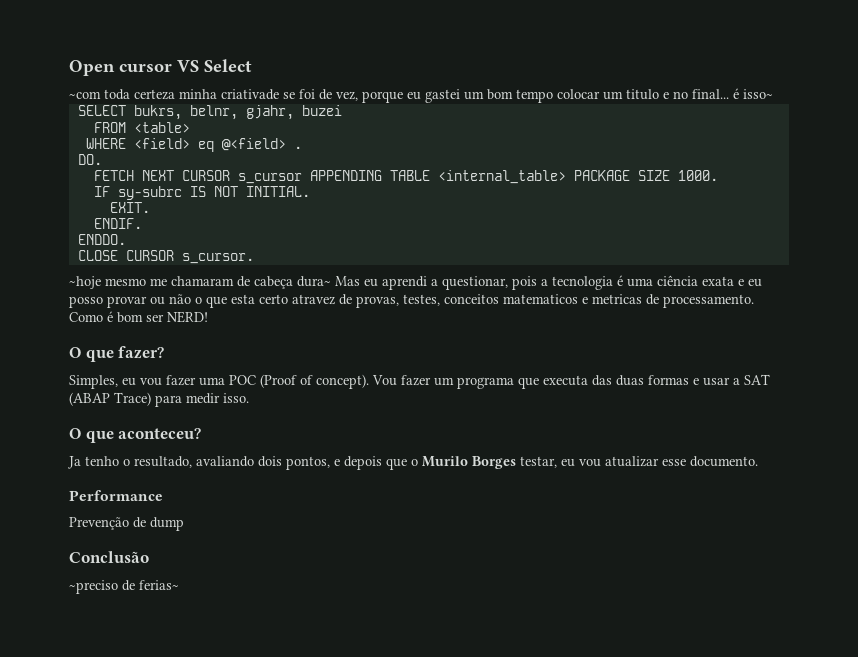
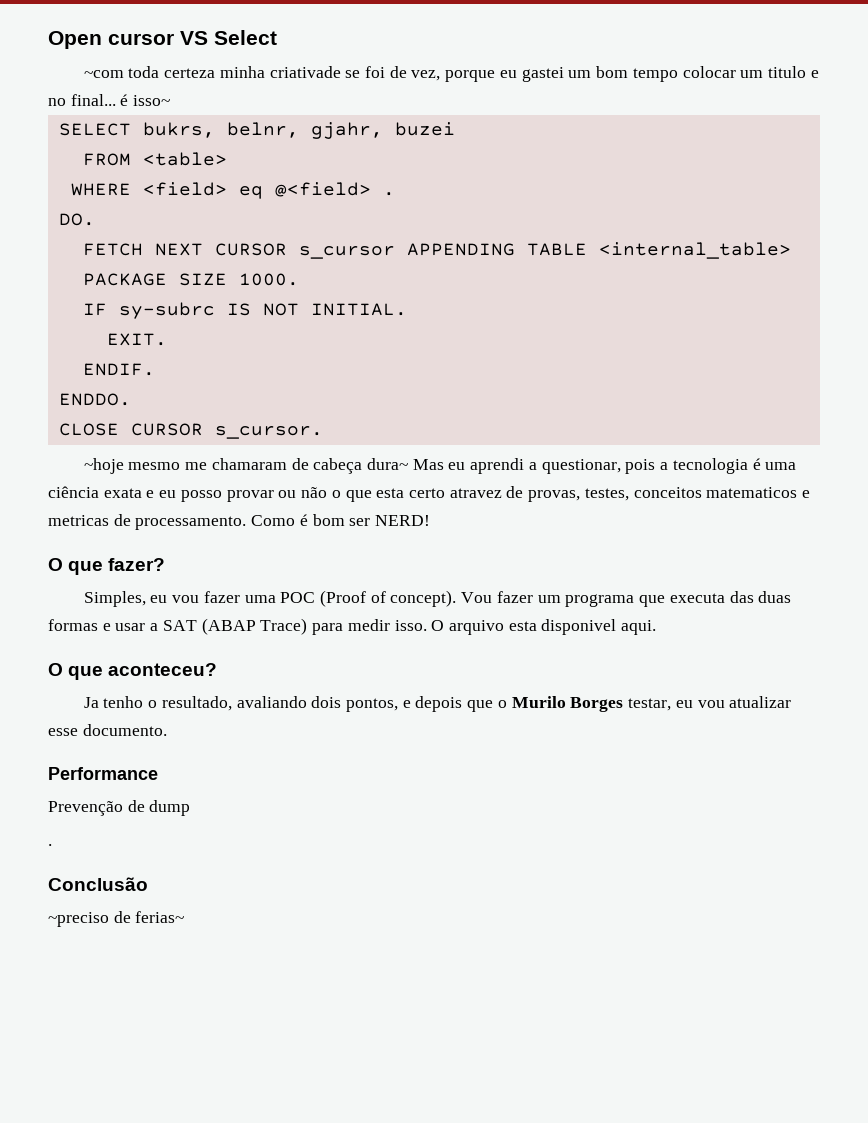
+ O arquivo esta disponivel aqui.
  Prevenção de dump
+ .

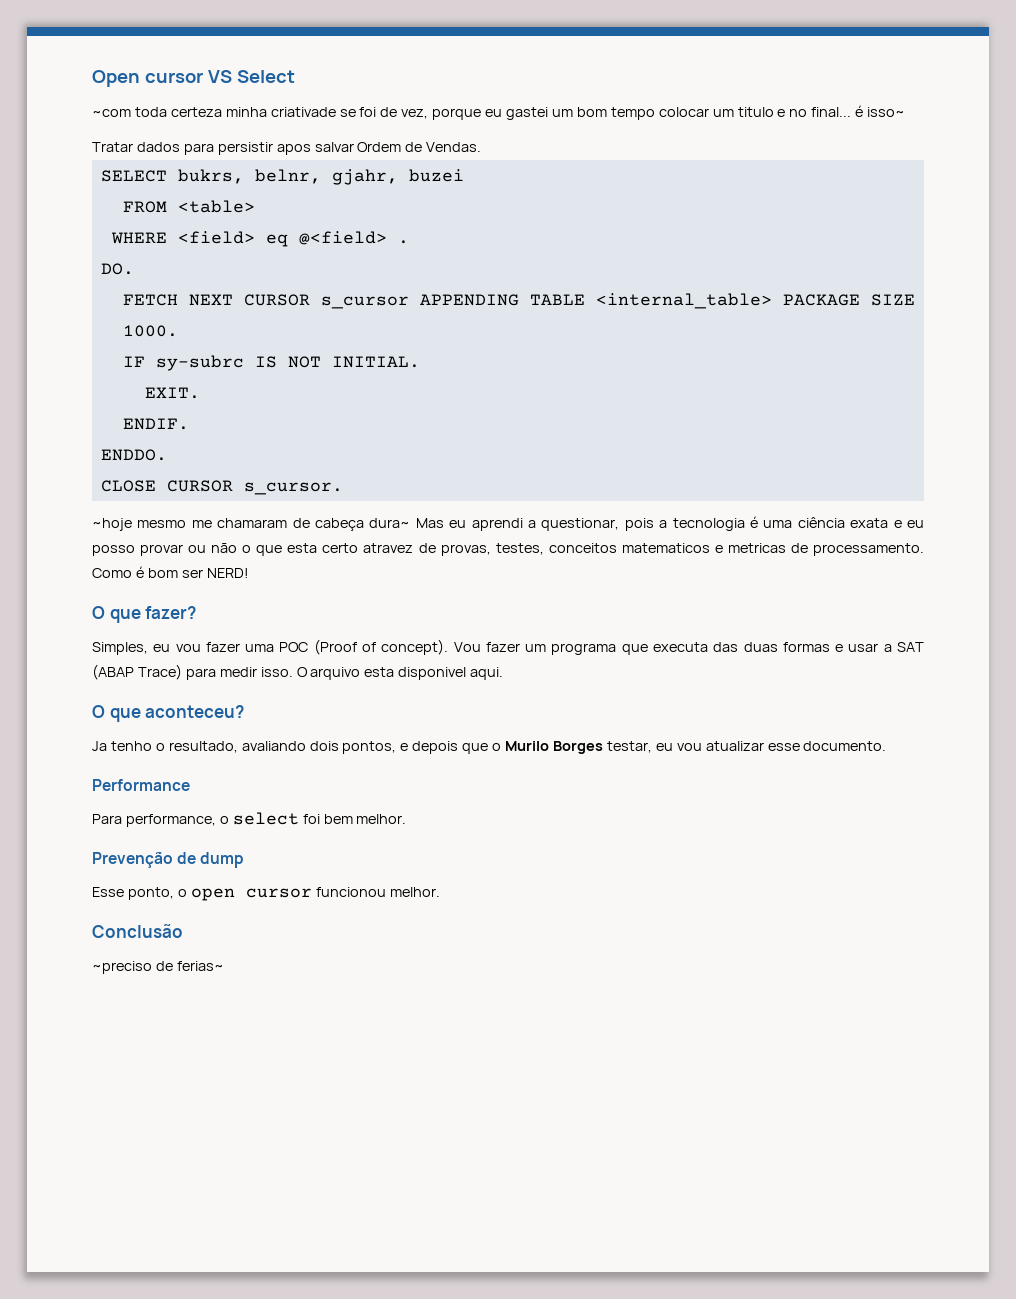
+ Tratar dados para persistir apos salvar Ordem de Vendas.
+ Para performance, o select foi bem melhor.
  Prevenção de dump
- .
+ Esse ponto, o open cursor funcionou melhor.

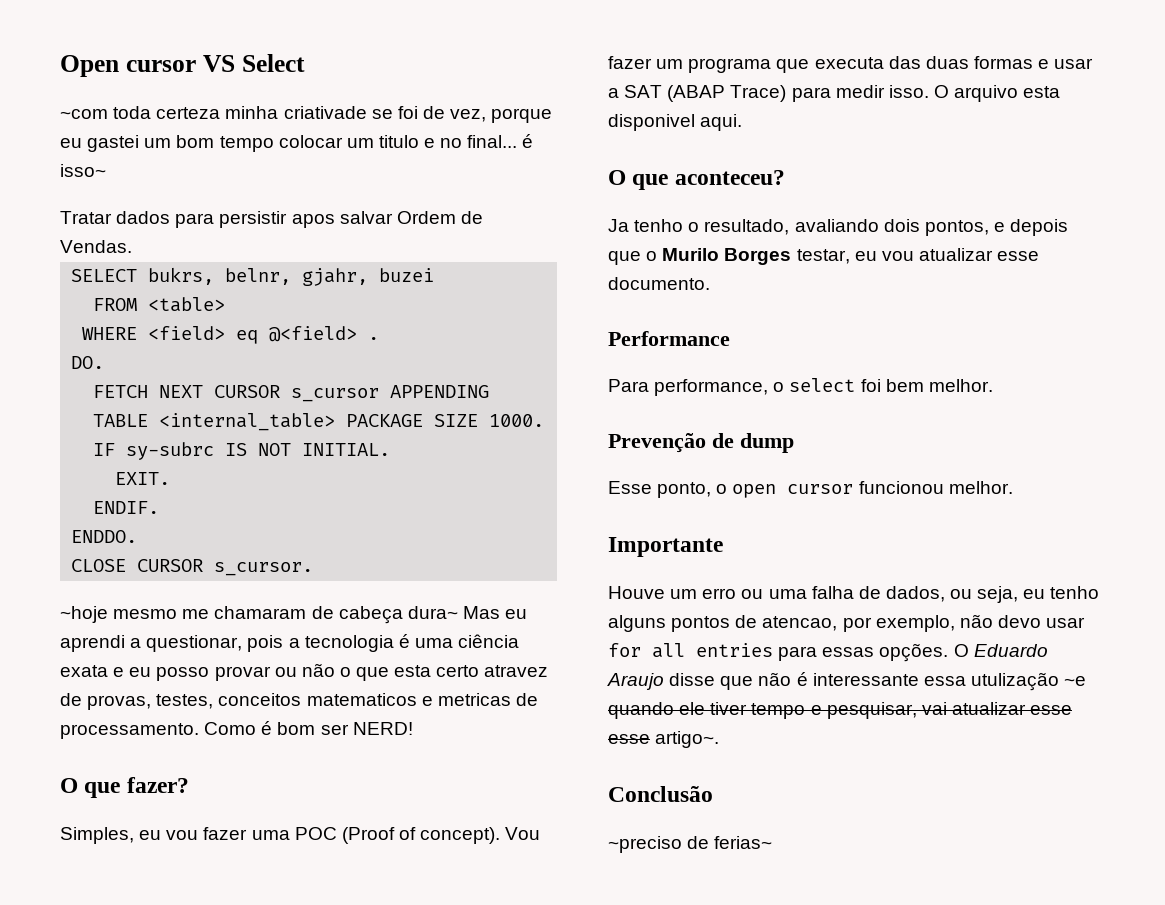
+ Importante
+ Houve um erro ou uma falha de dados, ou seja, eu tenho alguns pontos de atencao, por exemplo, não devo usar for all entries para essas opções. O Eduardo Araujo disse que não é interessante essa utulização ~e quando ele tiver tempo e pesquisar, vai atualizar esse esse artigo~.

